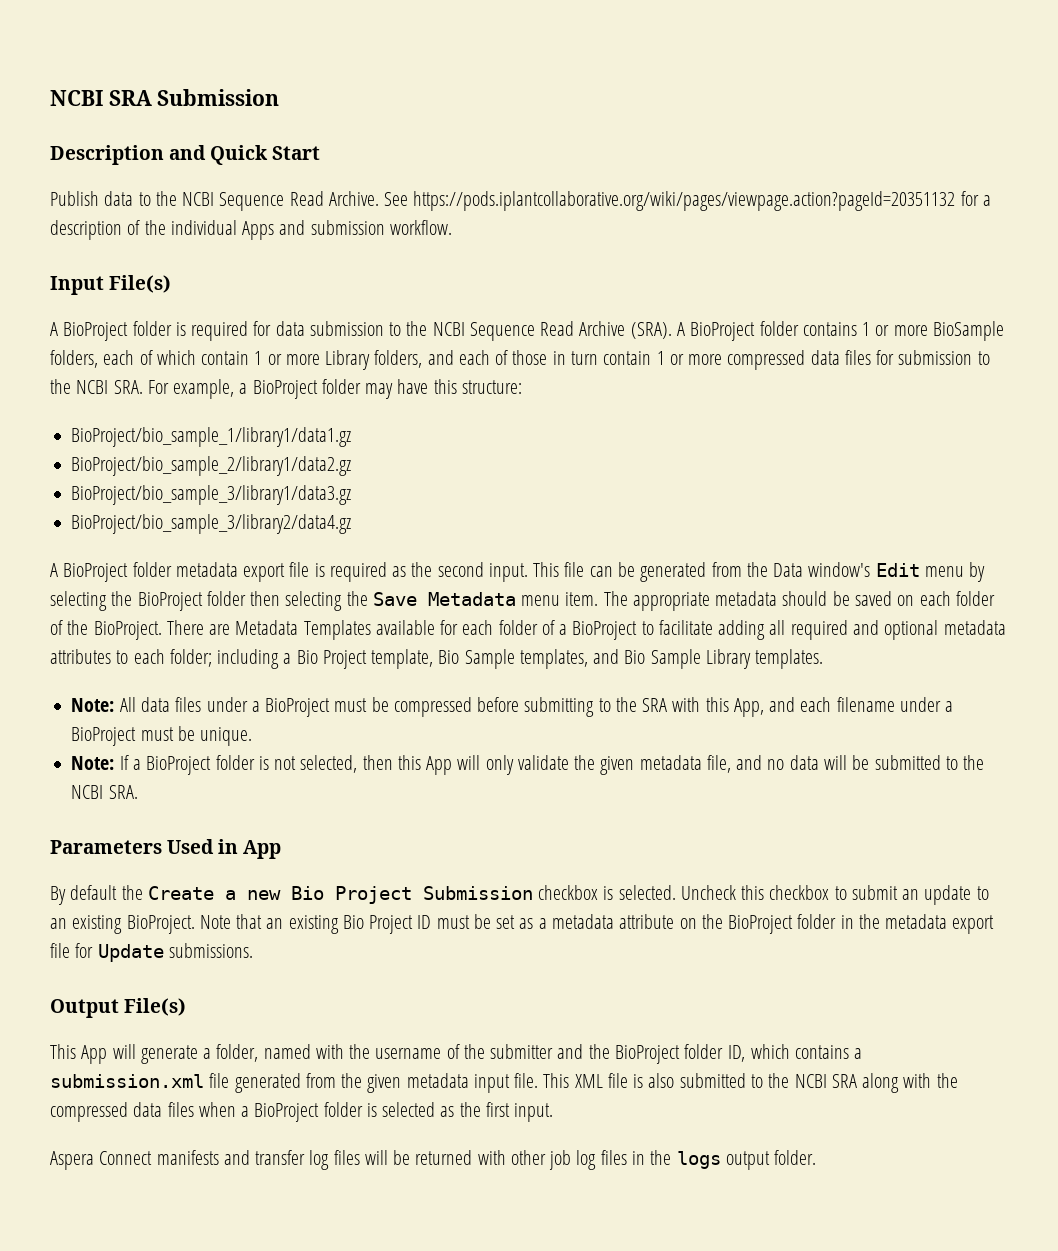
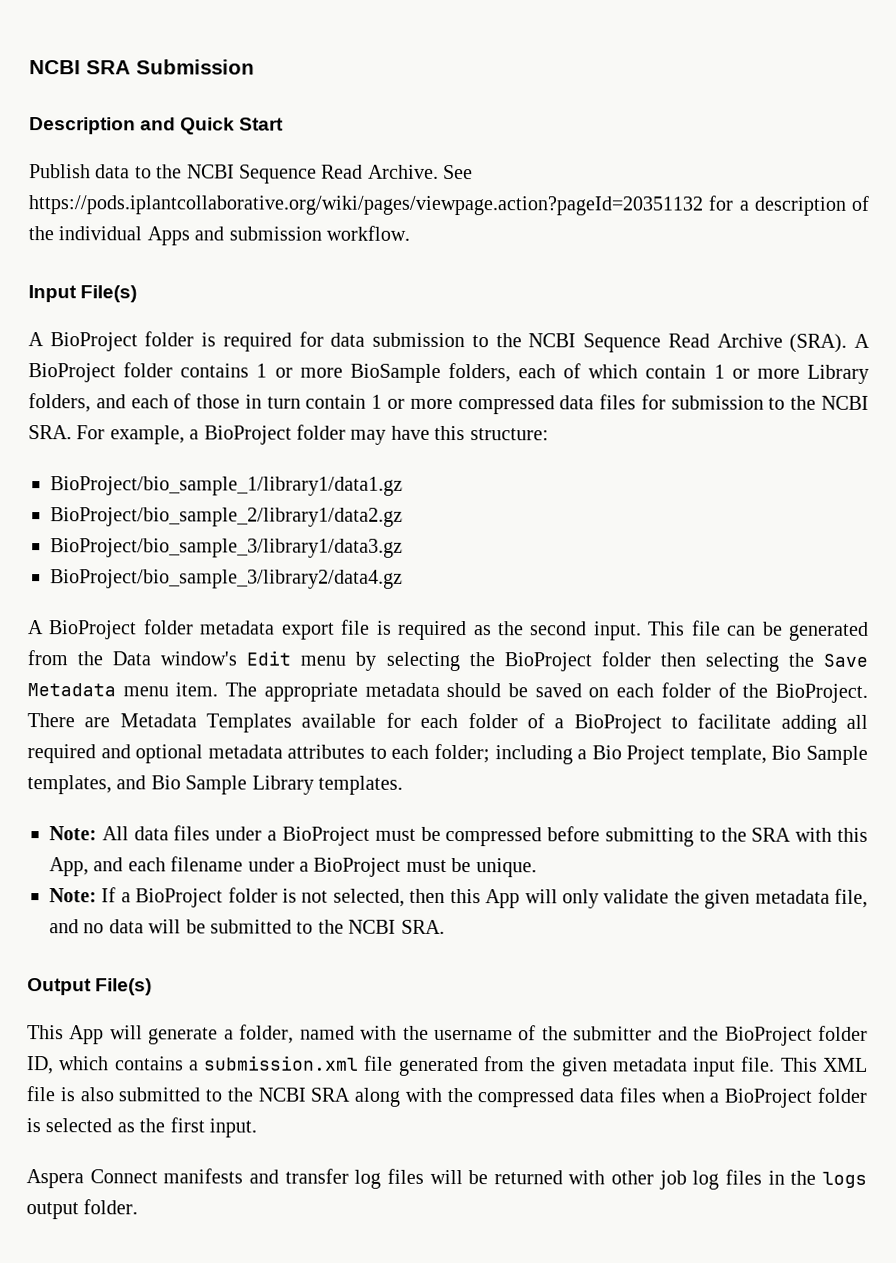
- Parameters Used in App
- By default the Create a new Bio Project Submission checkbox is selected. Uncheck this checkbox to submit an update to an existing BioProject. Note that an existing Bio Project ID must be set as a metadata attribute on the BioProject folder in the metadata export file for Update submissions.

